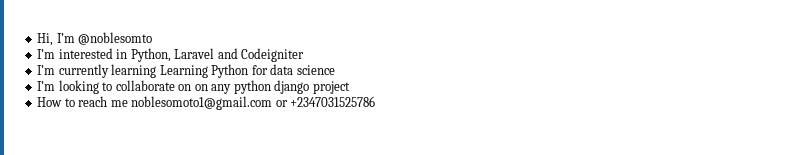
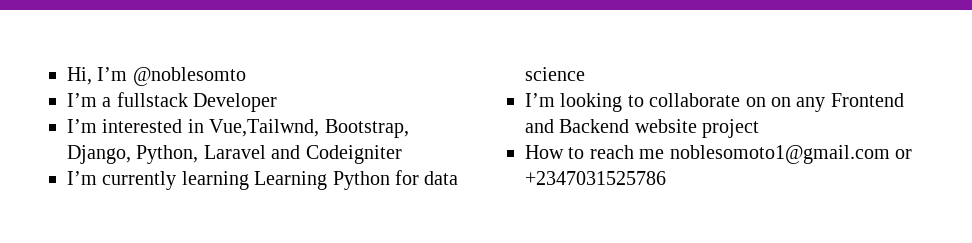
+ I’m a fullstack Developer
- I’m interested in Python, Laravel and Codeigniter
+ I’m interested in Vue,Tailwnd, Bootstrap, Django, Python, Laravel and Codeigniter
- I’m looking to collaborate on on any python django project
+ I’m looking to collaborate on on any Frontend and Backend website project

